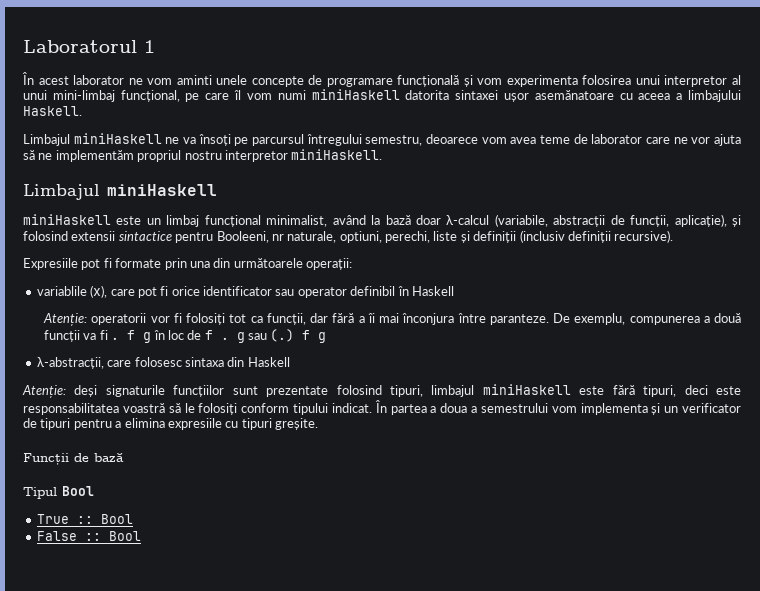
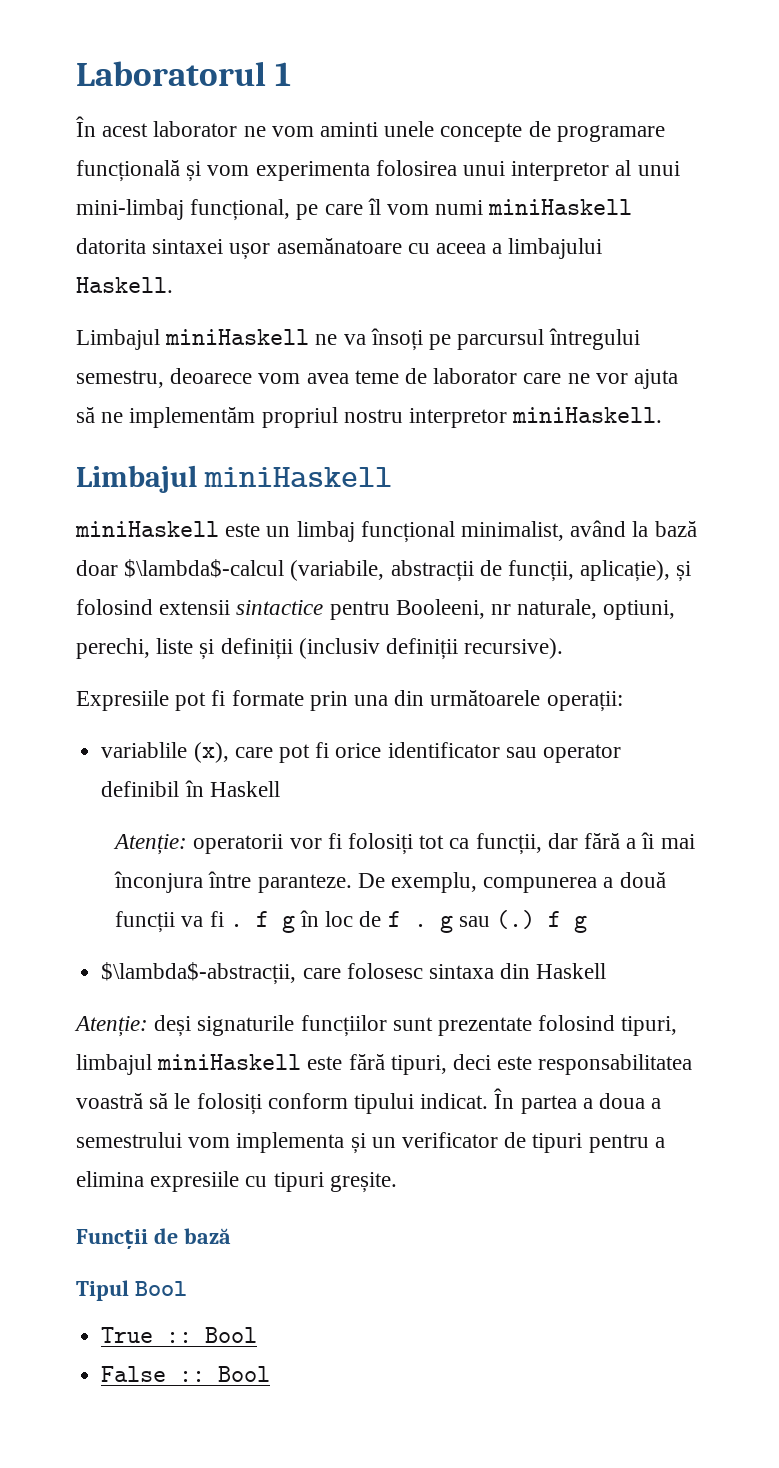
- miniHaskell este un limbaj funcțional minimalist, având la bază doar λ-calcul (variabile, abstracții de funcții, aplicație), și folosind extensii sintactice pentru Booleeni, nr naturale, optiuni, perechi, liste și definiții (inclusiv definiții recursive).
+ miniHaskell este un limbaj funcțional minimalist, având la bază doar $\lambda$-calcul (variabile, abstracții de funcții, aplicație), și folosind extensii sintactice pentru Booleeni, nr naturale, optiuni, perechi, liste și definiții (inclusiv definiții recursive).
- λ-abstracții, care folosesc sintaxa din Haskell
+ $\lambda$-abstracții, care folosesc sintaxa din Haskell

